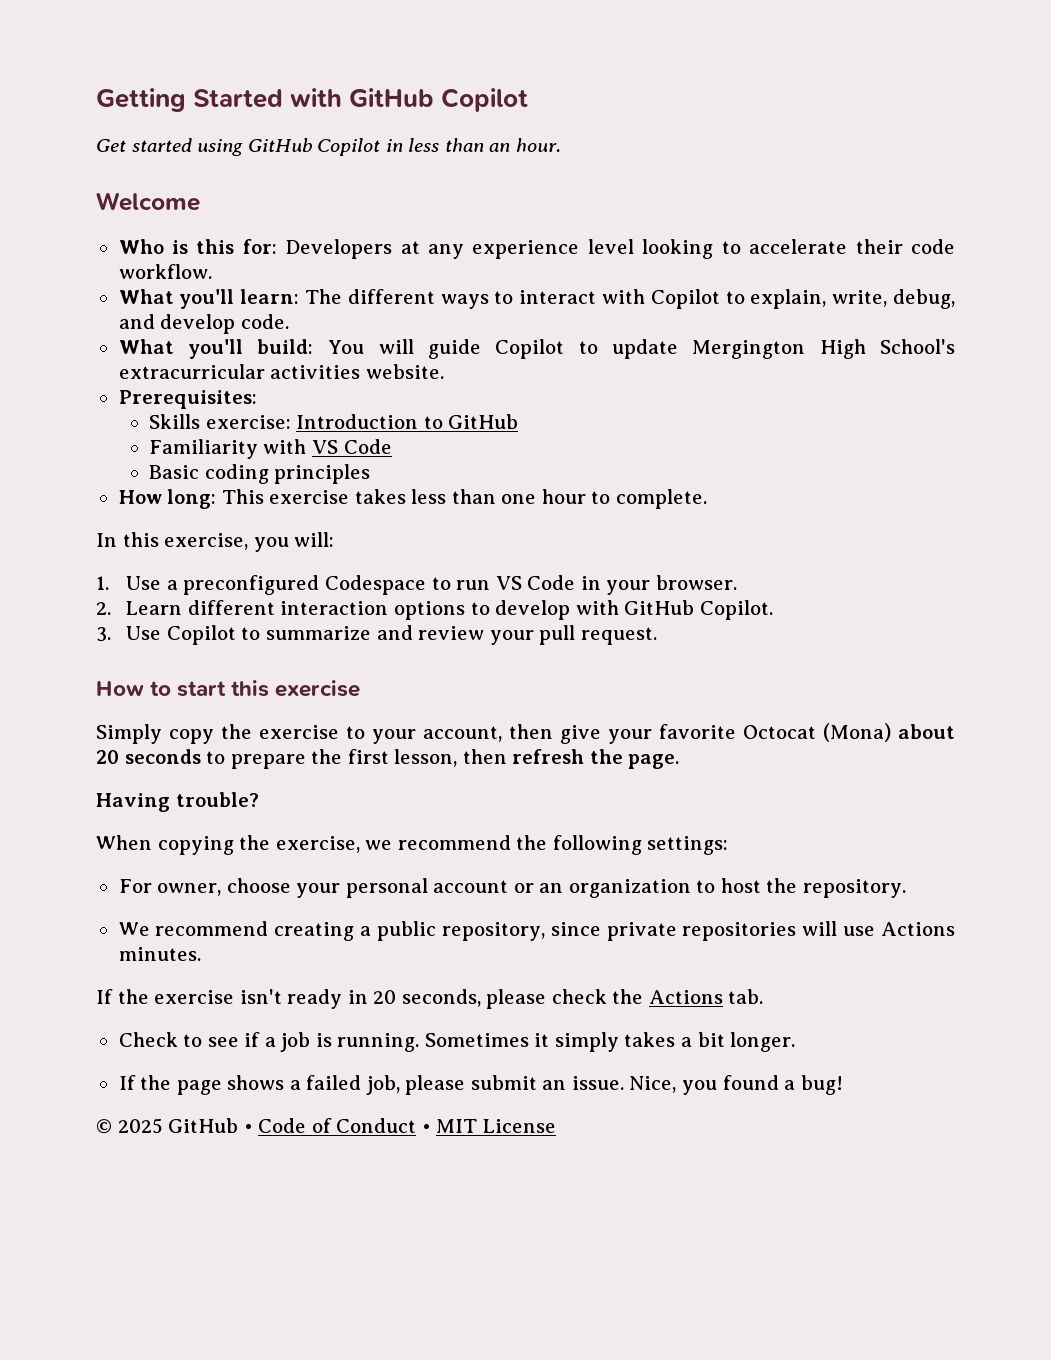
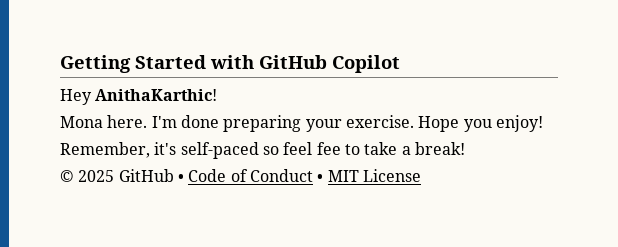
- Get started using GitHub Copilot in less than an hour.
- Welcome
- Who is this for: Developers at any experience level looking to accelerate their code workflow.
- What you'll learn: The different ways to interact with Copilot to explain, write, debug, and develop code.
- What you'll build: You will guide Copilot to update Mergington High School's extracurricular activities website.
- Prerequisites:
- Skills exercise: Introduction to GitHub
- Familiarity with VS Code
- Basic coding principles
- How long: This exercise takes less than one hour to complete.
- In this exercise, you will:
- 1. Use a preconfigured Codespace to run VS Code in your browser.
- 2. Learn different interaction options to develop with GitHub Copilot.
- 3. Use Copilot to summarize and review your pull request.
- How to start this exercise
- Simply copy the exercise to your account, then give your favorite Octocat (Mona) about 20 seconds to prepare the first lesson, then refresh the page.
- Having trouble?
- When copying the exercise, we recommend the following settings:
- For owner, choose your personal account or an organization to host the repository.
- We recommend creating a public repository, since private repositories will use Actions minutes.
- If the exercise isn't ready in 20 seconds, please check the Actions tab.
- Check to see if a job is running. Sometimes it simply takes a bit longer.
- If the page shows a failed job, please submit an issue. Nice, you found a bug!
+ Hey AnithaKarthic!
+ Mona here. I'm done preparing your exercise. Hope you enjoy!
+ Remember, it's self-paced so feel fee to take a break!

